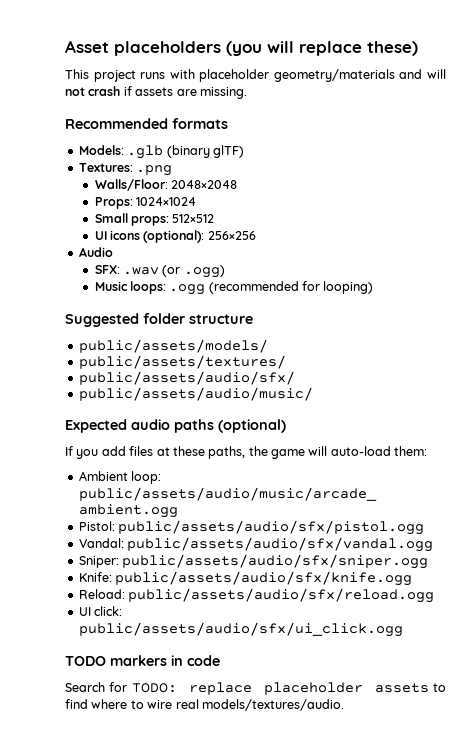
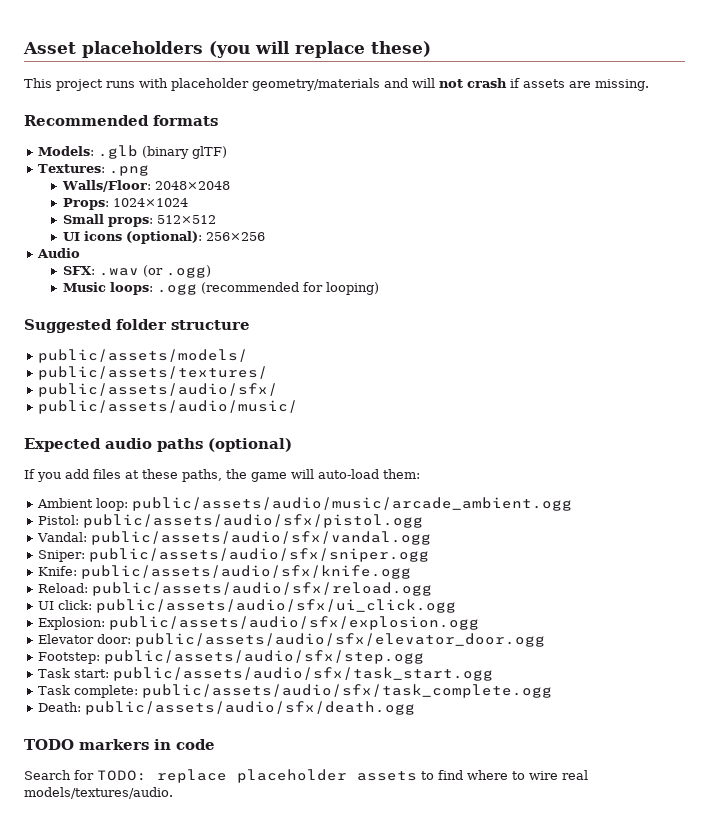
+ Explosion: public/assets/audio/sfx/explosion.ogg
+ Elevator door: public/assets/audio/sfx/elevator_door.ogg
+ Footstep: public/assets/audio/sfx/step.ogg
+ Task start: public/assets/audio/sfx/task_start.ogg
+ Task complete: public/assets/audio/sfx/task_complete.ogg
+ Death: public/assets/audio/sfx/death.ogg

